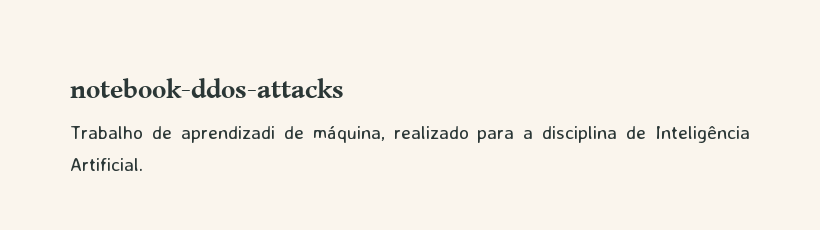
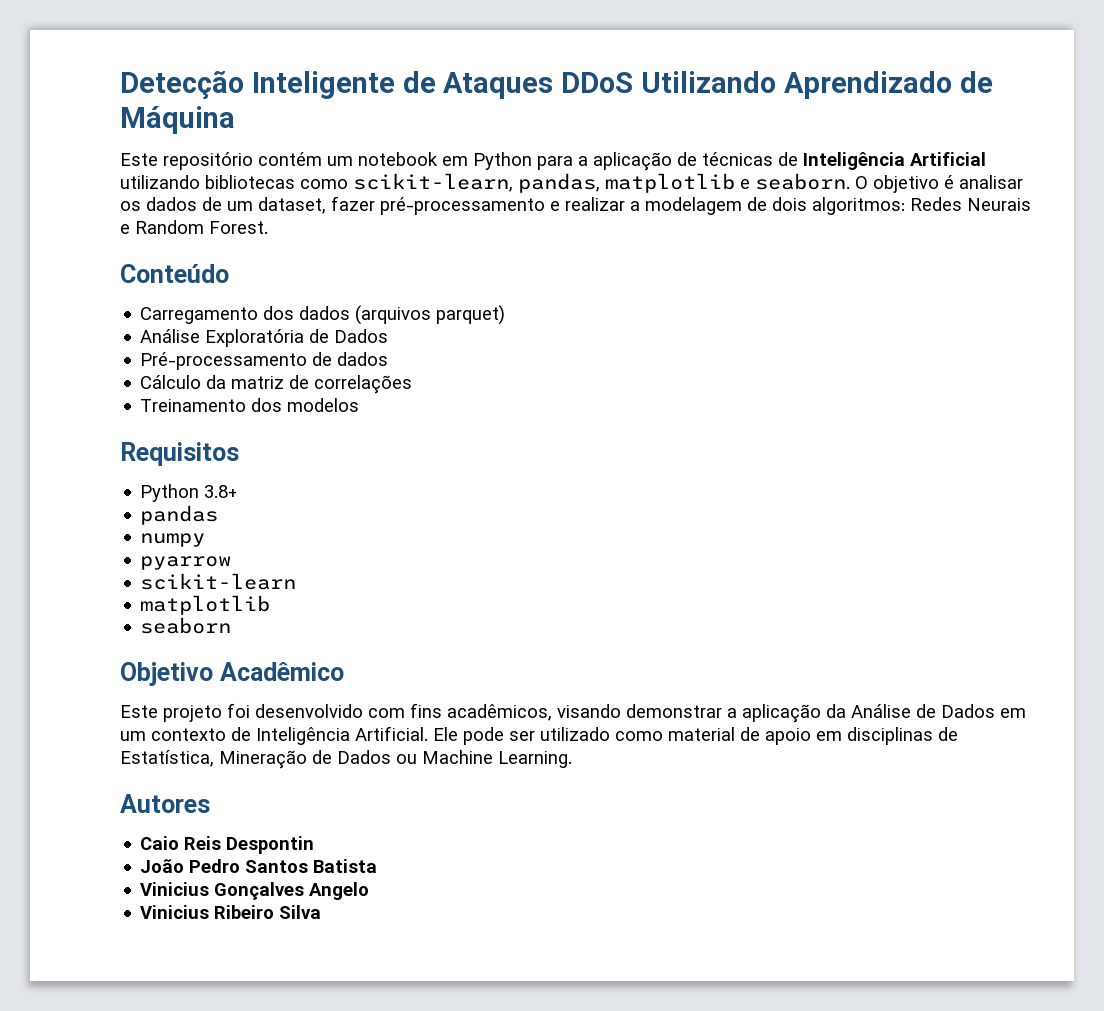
- notebook-ddos-attacks
- Trabalho de aprendizadi de máquina, realizado para a disciplina de Inteligência Artificial.
+ Detecção Inteligente de Ataques DDoS Utilizando Aprendizado de Máquina
+ Este repositório contém um notebook em Python para a aplicação de técnicas de Inteligência Artificial utilizando bibliotecas como scikit-learn, pandas, matplotlib e seaborn. O objetivo é analisar os dados de um dataset, fazer pré-processamento e realizar a modelagem de dois algoritmos: Redes Neurais e Random Forest.
+ Conteúdo
+ Carregamento dos dados (arquivos parquet)
+ Análise Exploratória de Dados
+ Pré-processamento de dados
+ Cálculo da matriz de correlações
+ Treinamento dos modelos
+ Requisitos
+ Python 3.8+
+ pandas
+ numpy
+ pyarrow
+ scikit-learn
+ matplotlib
+ seaborn
+ Objetivo Acadêmico
+ Este projeto foi desenvolvido com fins acadêmicos, visando demonstrar a aplicação da Análise de Dados em um contexto de Inteligência Artificial. Ele pode ser utilizado como material de apoio em disciplinas de Estatística, Mineração de Dados ou Machine Learning.
+ Autores
+ Caio Reis Despontin
+ João Pedro Santos Batista
+ Vinicius Gonçalves Angelo
+ Vinicius Ribeiro Silva

